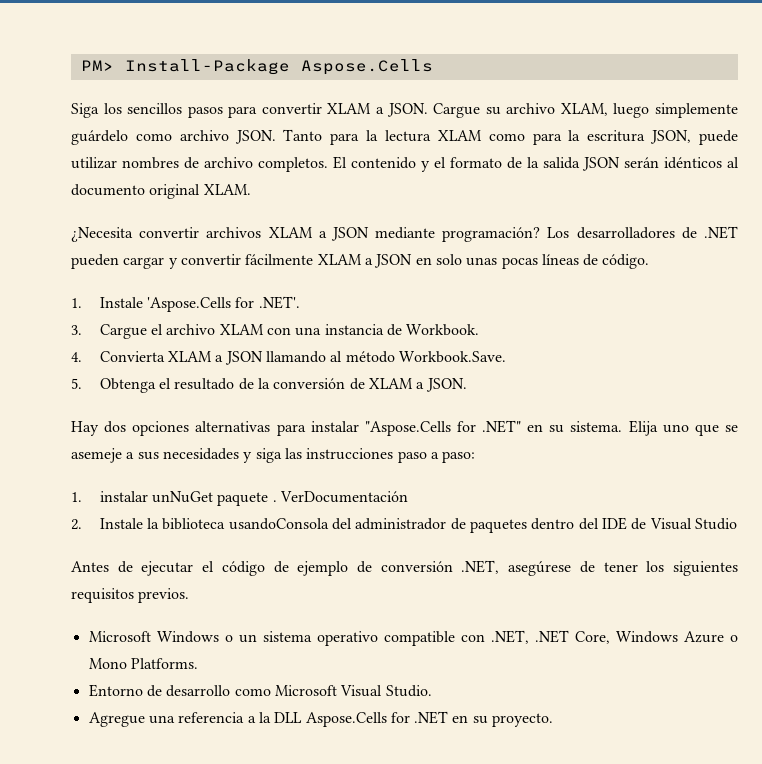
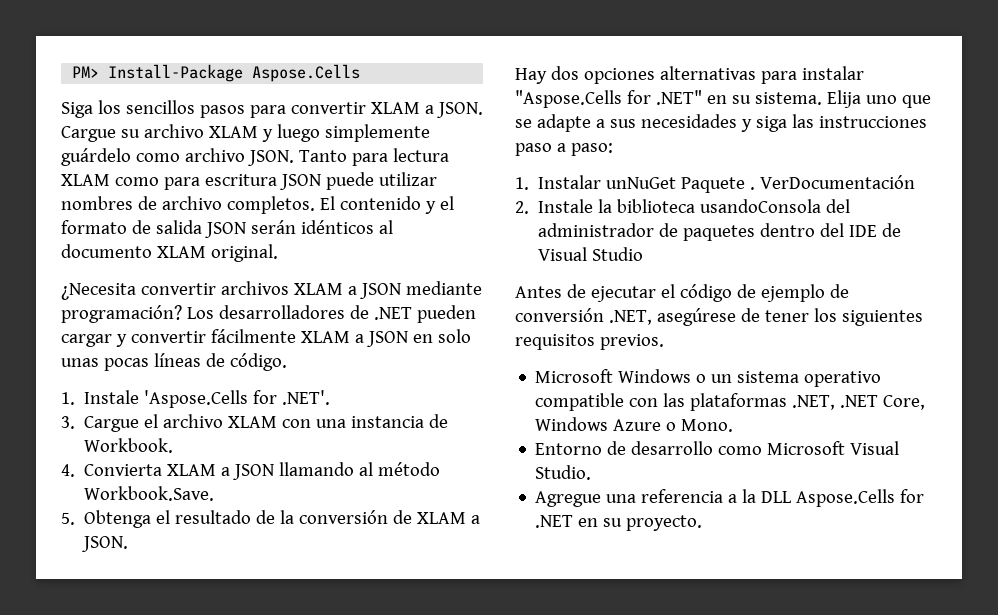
- Cargue su archivo XLAM, luego simplemente guárdelo como archivo JSON.
+ Cargue su archivo XLAM y luego simplemente guárdelo como archivo JSON.
- Tanto para la lectura XLAM como para la escritura JSON, puede utilizar nombres de archivo completos.
+ Tanto para lectura XLAM como para escritura JSON puede utilizar nombres de archivo completos.
- El contenido y el formato de la salida JSON serán idénticos al documento original XLAM.
+ El contenido y el formato de salida JSON serán idénticos al documento XLAM original.
- Elija uno que se asemeje a sus necesidades y siga las instrucciones paso a paso:
+ Elija uno que se adapte a sus necesidades y siga las instrucciones paso a paso:
- 1. instalar unNuGet paquete .
+ 1. Instalar unNuGet Paquete .
- Microsoft Windows o un sistema operativo compatible con .NET, .NET Core, Windows Azure o Mono Platforms.
+ Microsoft Windows o un sistema operativo compatible con las plataformas .NET, .NET Core, Windows Azure o Mono.

